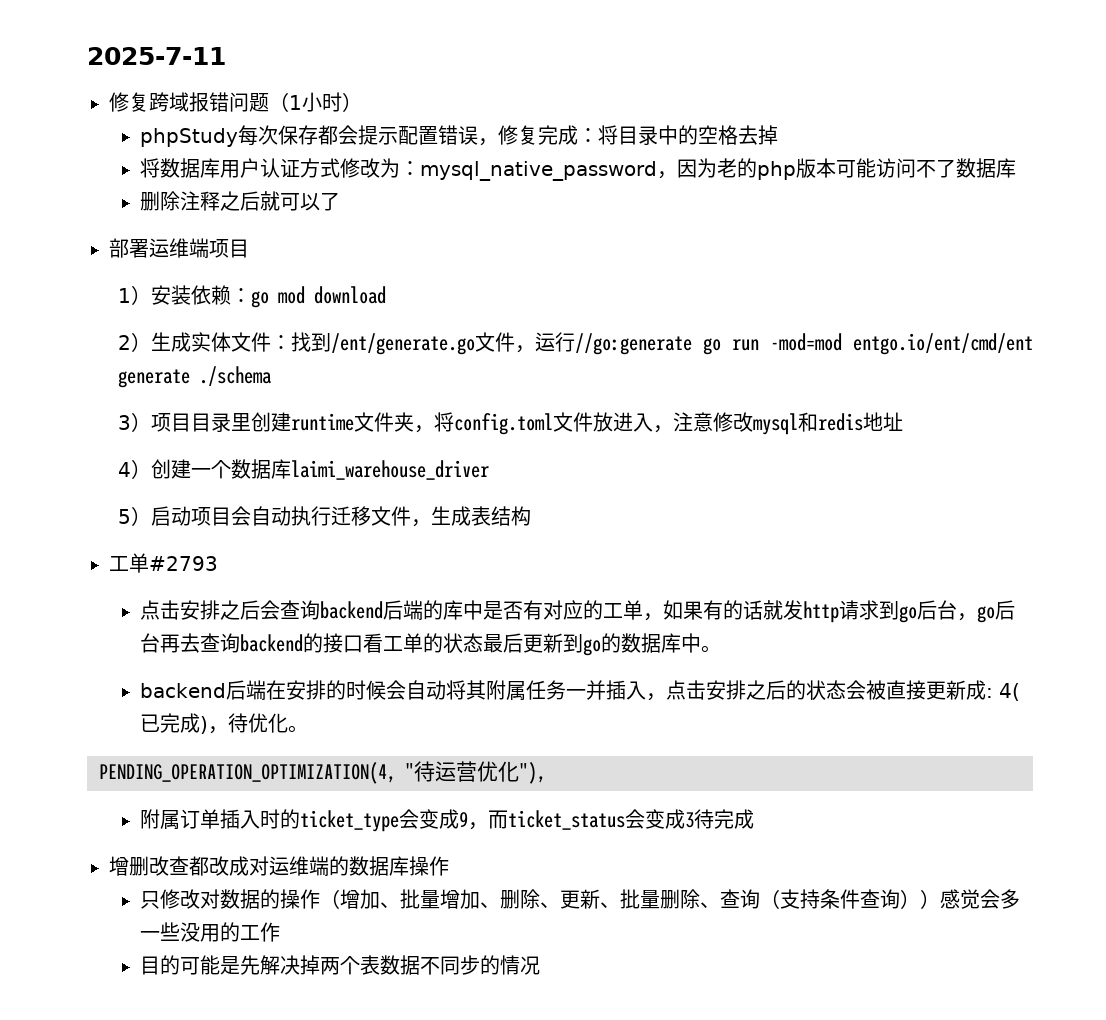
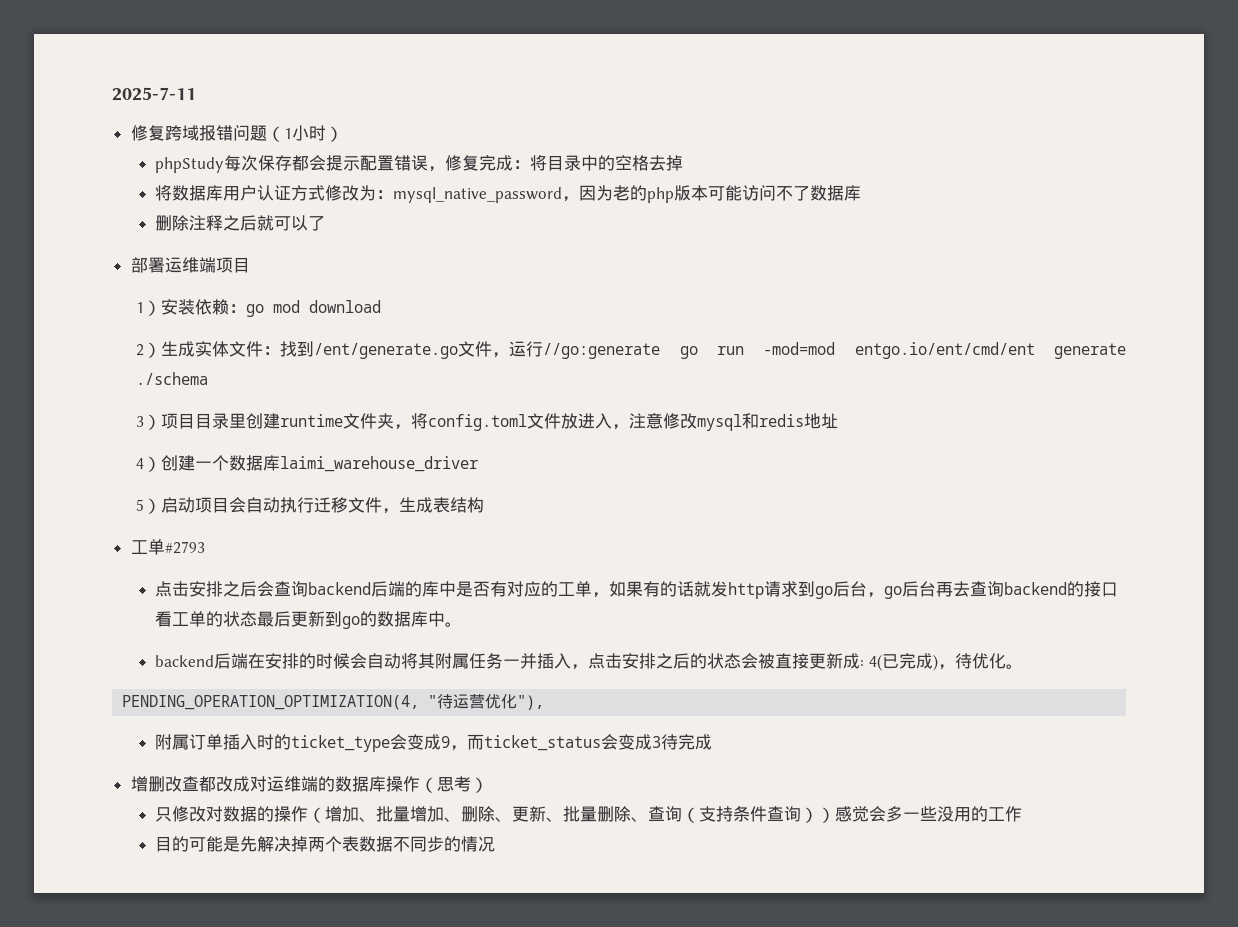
- 增删改查都改成对运维端的数据库操作
+ 增删改查都改成对运维端的数据库操作（思考）

